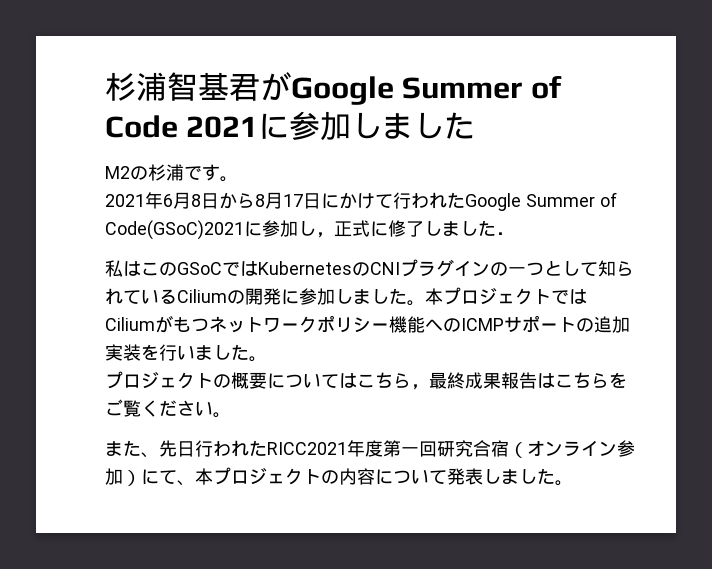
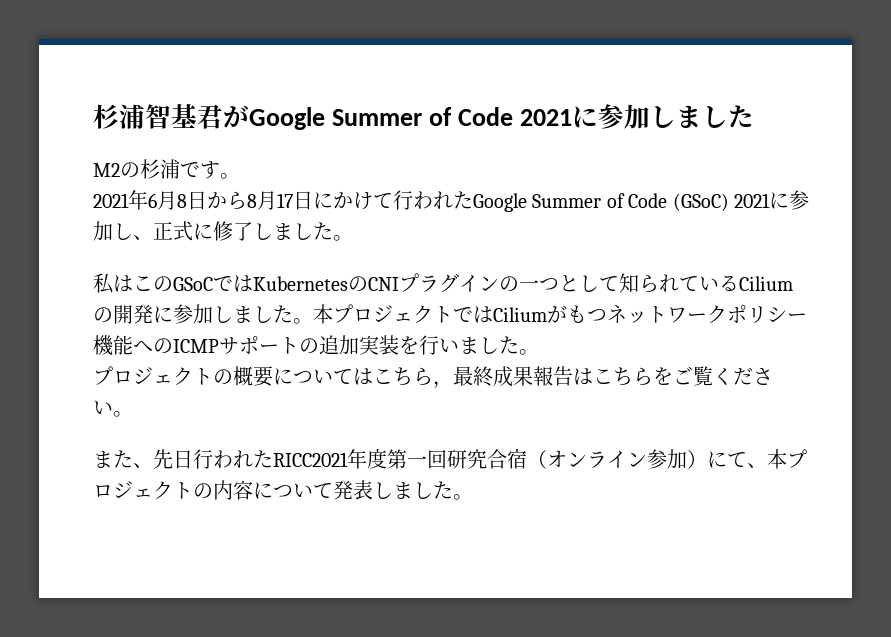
- 2021年6月8日から8月17日にかけて行われたGoogle Summer of Code(GSoC)2021に参加し，正式に修了しました．
+ 2021年6月8日から8月17日にかけて行われたGoogle Summer of Code (GSoC) 2021に参加し、正式に修了しました。

